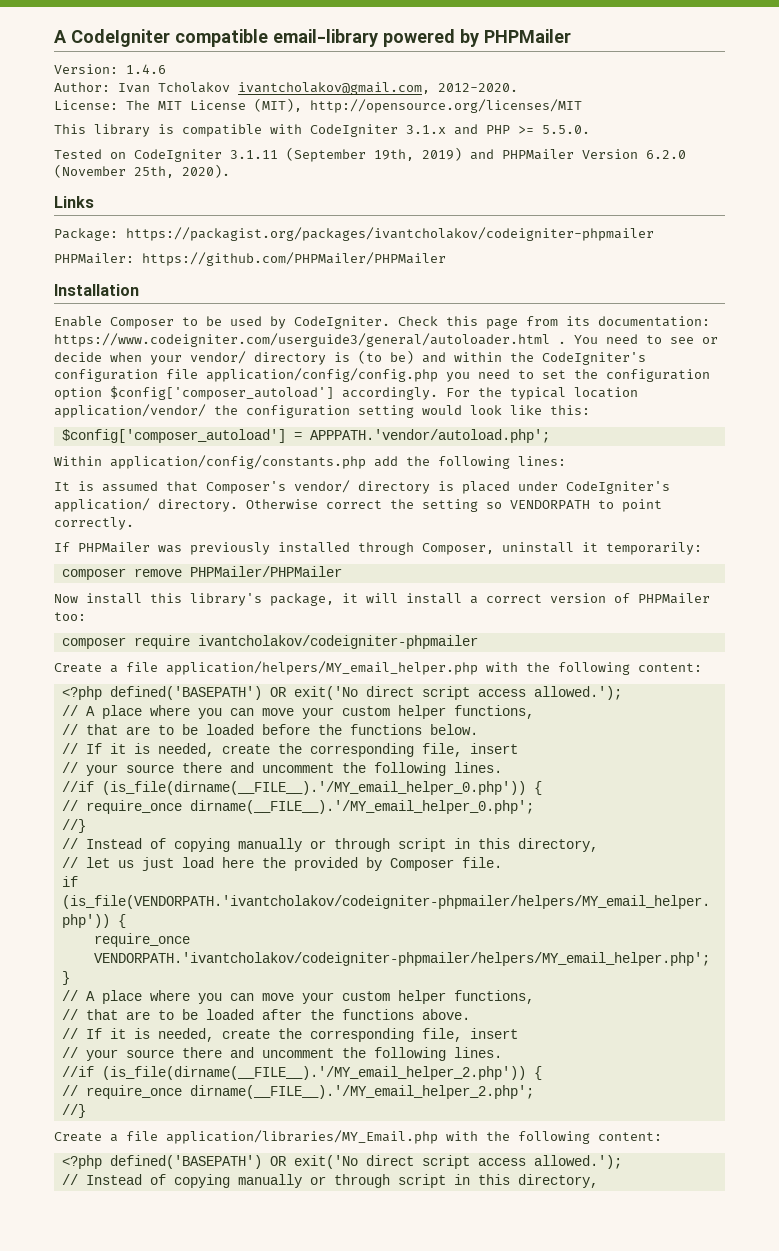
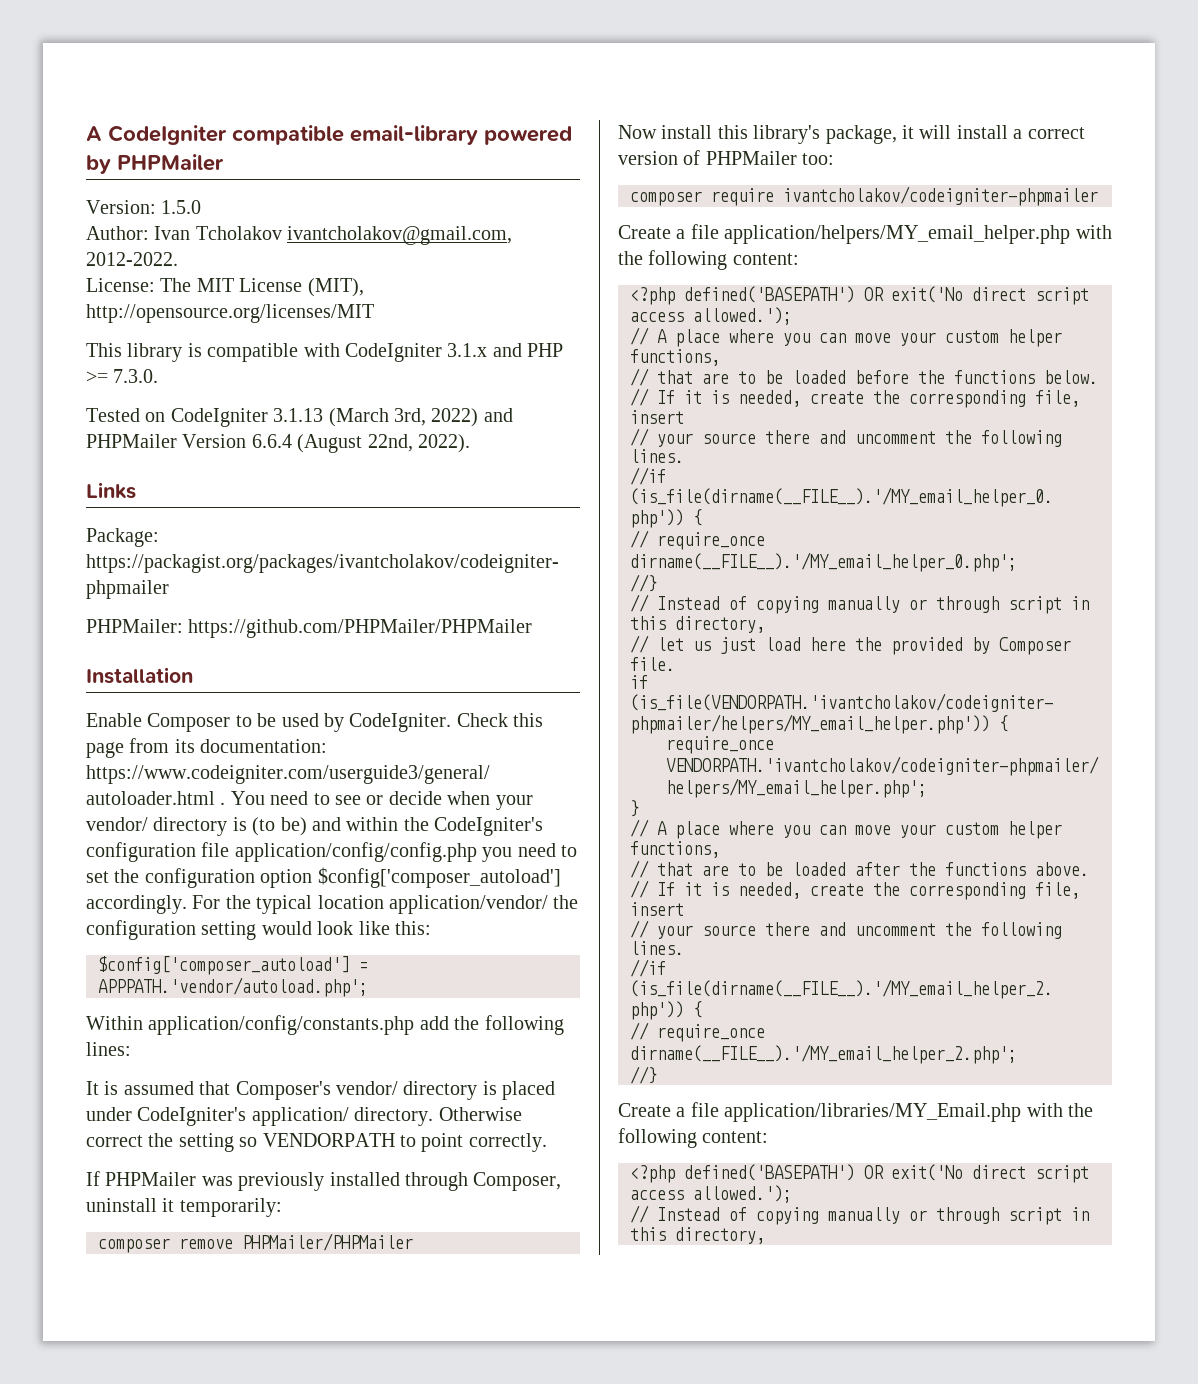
- Version: 1.4.6
+ Version: 1.5.0
- Author: Ivan Tcholakov ivantcholakov@gmail.com, 2012-2020.
+ Author: Ivan Tcholakov ivantcholakov@gmail.com, 2012-2022.
- This library is compatible with CodeIgniter 3.1.x and PHP >= 5.5.0.
+ This library is compatible with CodeIgniter 3.1.x and PHP >= 7.3.0.
- Tested on CodeIgniter 3.1.11 (September 19th, 2019) and PHPMailer Version 6.2.0 (November 25th, 2020).
+ Tested on CodeIgniter 3.1.13 (March 3rd, 2022) and PHPMailer Version 6.6.4 (August 22nd, 2022).

